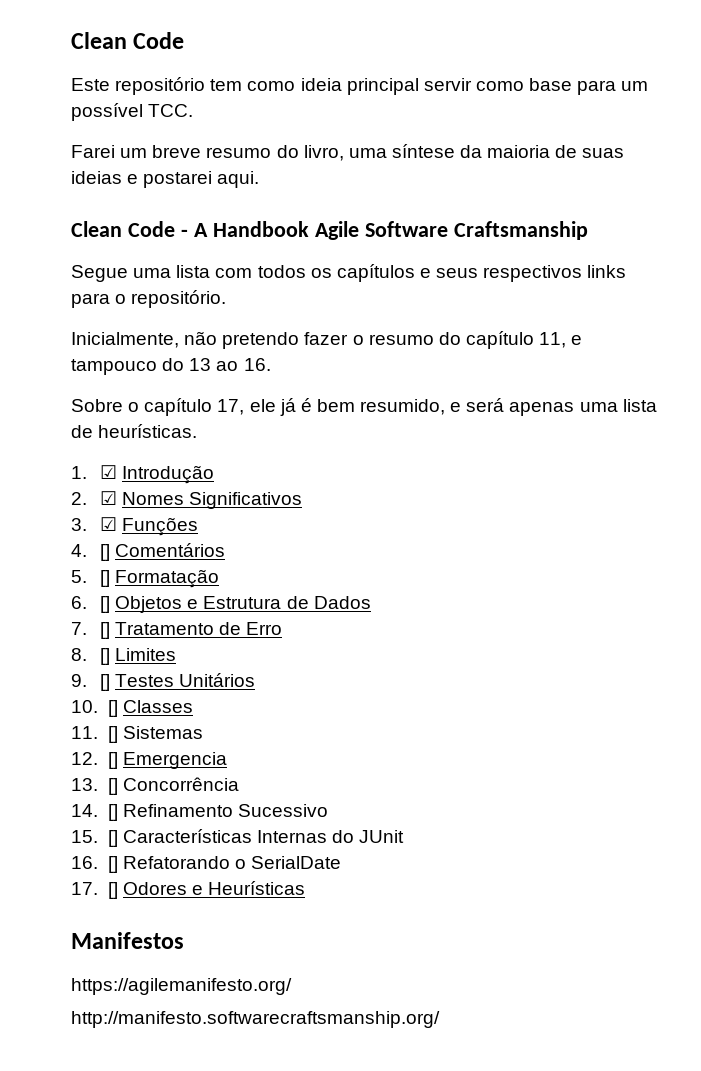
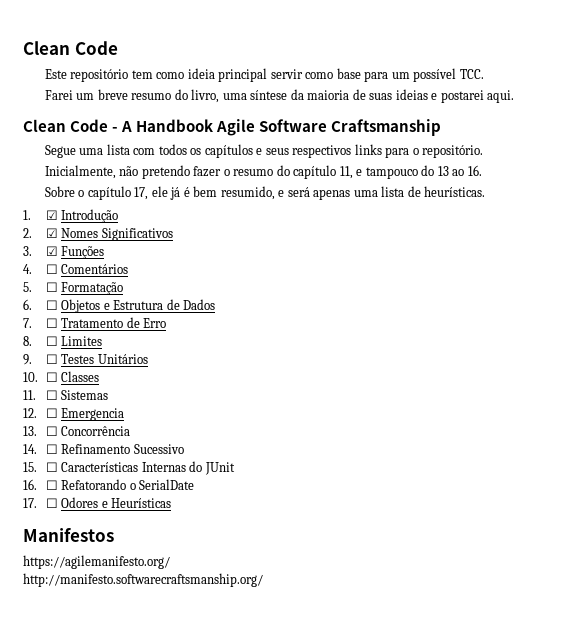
- 4. [] Comentários
+ 4. ☐ Comentários
- 5. [] Formatação
+ 5. ☐ Formatação
- 6. [] Objetos e Estrutura de Dados
+ 6. ☐ Objetos e Estrutura de Dados
- 7. [] Tratamento de Erro
+ 7. ☐ Tratamento de Erro
- 8. [] Limites
+ 8. ☐ Limites
- 9. [] Testes Unitários
+ 9. ☐ Testes Unitários
- 10. [] Classes
+ 10. ☐ Classes
- 11. [] Sistemas
+ 11. ☐ Sistemas
- 12. [] Emergencia
+ 12. ☐ Emergencia
- 13. [] Concorrência
+ 13. ☐ Concorrência
- 14. [] Refinamento Sucessivo
+ 14. ☐ Refinamento Sucessivo
- 15. [] Características Internas do JUnit
+ 15. ☐ Características Internas do JUnit
- 16. [] Refatorando o SerialDate
+ 16. ☐ Refatorando o SerialDate
- 17. [] Odores e Heurísticas
+ 17. ☐ Odores e Heurísticas

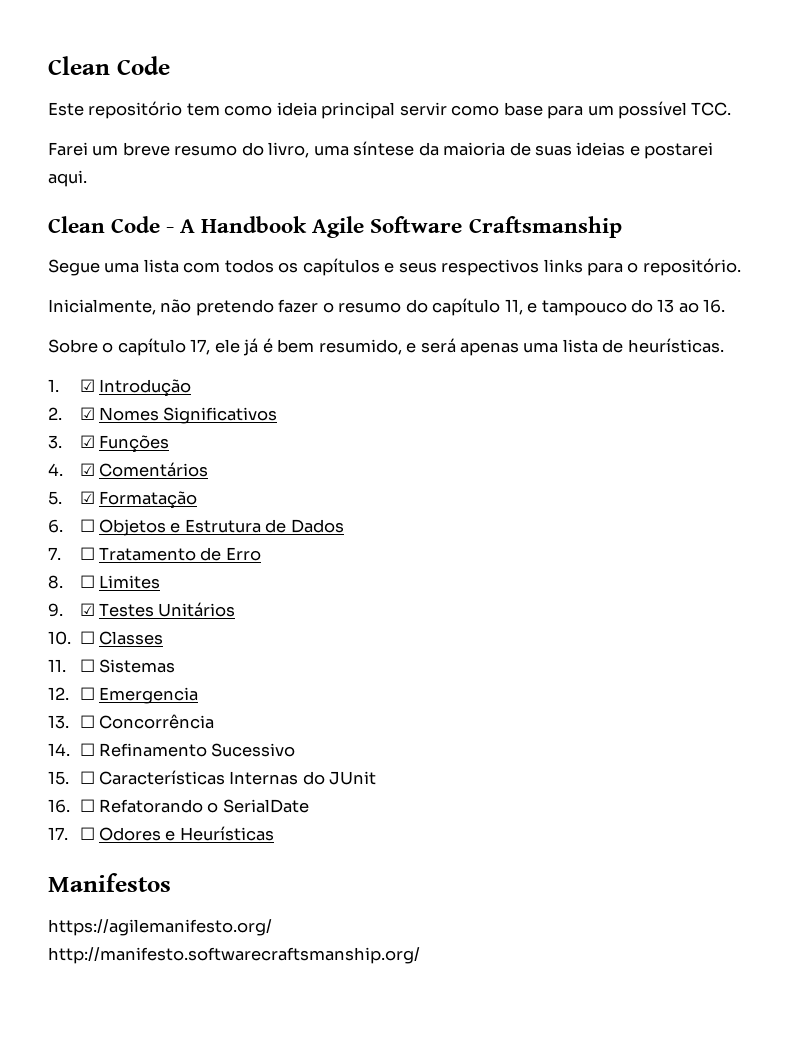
- 4. ☐ Comentários
+ 4. ☑ Comentários
- 5. ☐ Formatação
+ 5. ☑ Formatação
- 9. ☐ Testes Unitários
+ 9. ☑ Testes Unitários

